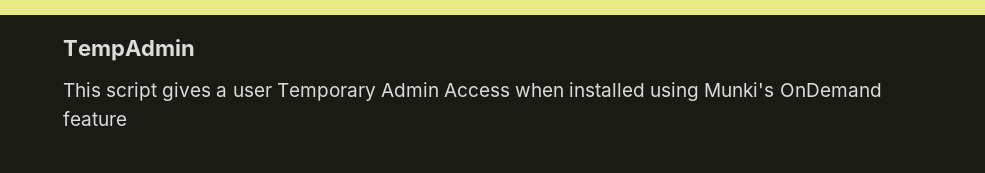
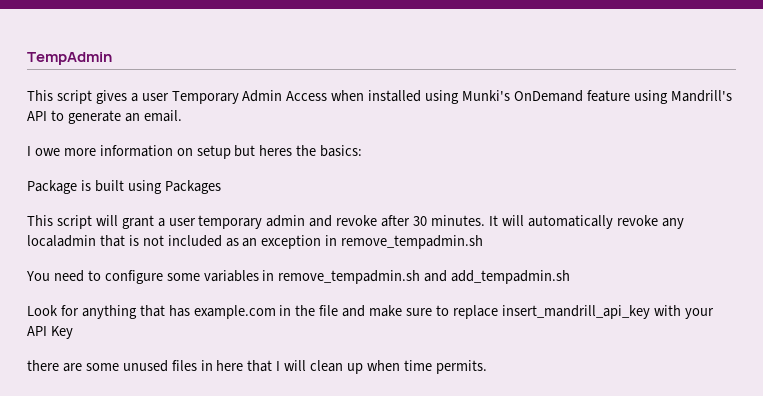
- This script gives a user Temporary Admin Access when installed using Munki's OnDemand feature
+ This script gives a user Temporary Admin Access when installed using Munki's OnDemand feature using Mandrill's API to generate an email.
+ I owe more information on setup but heres the basics:
+ Package is built using Packages
+ This script will grant a user temporary admin and revoke after 30 minutes. It will automatically revoke any localadmin that is not included as an exception in remove_tempadmin.sh
+ You need to configure some variables in remove_tempadmin.sh and add_tempadmin.sh
+ Look for anything that has example.com in the file and make sure to replace insert_mandrill_api_key with your API Key
+ there are some unused files in here that I will clean up when time permits.

